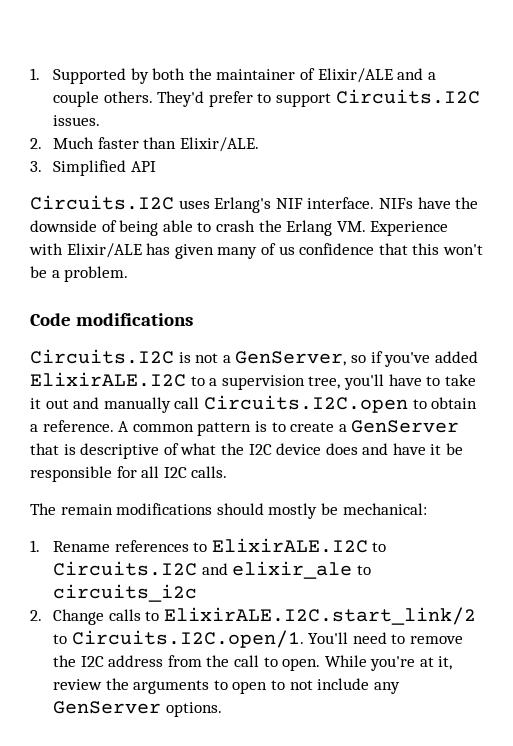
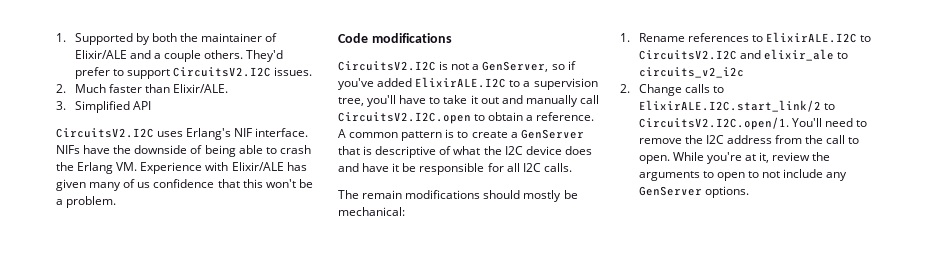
- They'd prefer to support Circuits.I2C issues.
+ They'd prefer to support CircuitsV2.I2C issues.
- Circuits.I2C uses Erlang's NIF interface.
+ CircuitsV2.I2C uses Erlang's NIF interface.
- Circuits.I2C is not a GenServer, so if you've added ElixirALE.I2C to a supervision tree, you'll have to take it out and manually call Circuits.I2C.open to obtain a reference.
+ CircuitsV2.I2C is not a GenServer, so if you've added ElixirALE.I2C to a supervision tree, you'll have to take it out and manually call CircuitsV2.I2C.open to obtain a reference.
- 1. Rename references to ElixirALE.I2C to Circuits.I2C and elixir_ale to circuits_i2c
+ 1. Rename references to ElixirALE.I2C to CircuitsV2.I2C and elixir_ale to circuits_v2_i2c
- 2. Change calls to ElixirALE.I2C.start_link/2 to Circuits.I2C.open/1. You'll need to remove the I2C address from the call to open.
+ 2. Change calls to ElixirALE.I2C.start_link/2 to CircuitsV2.I2C.open/1. You'll need to remove the I2C address from the call to open.

